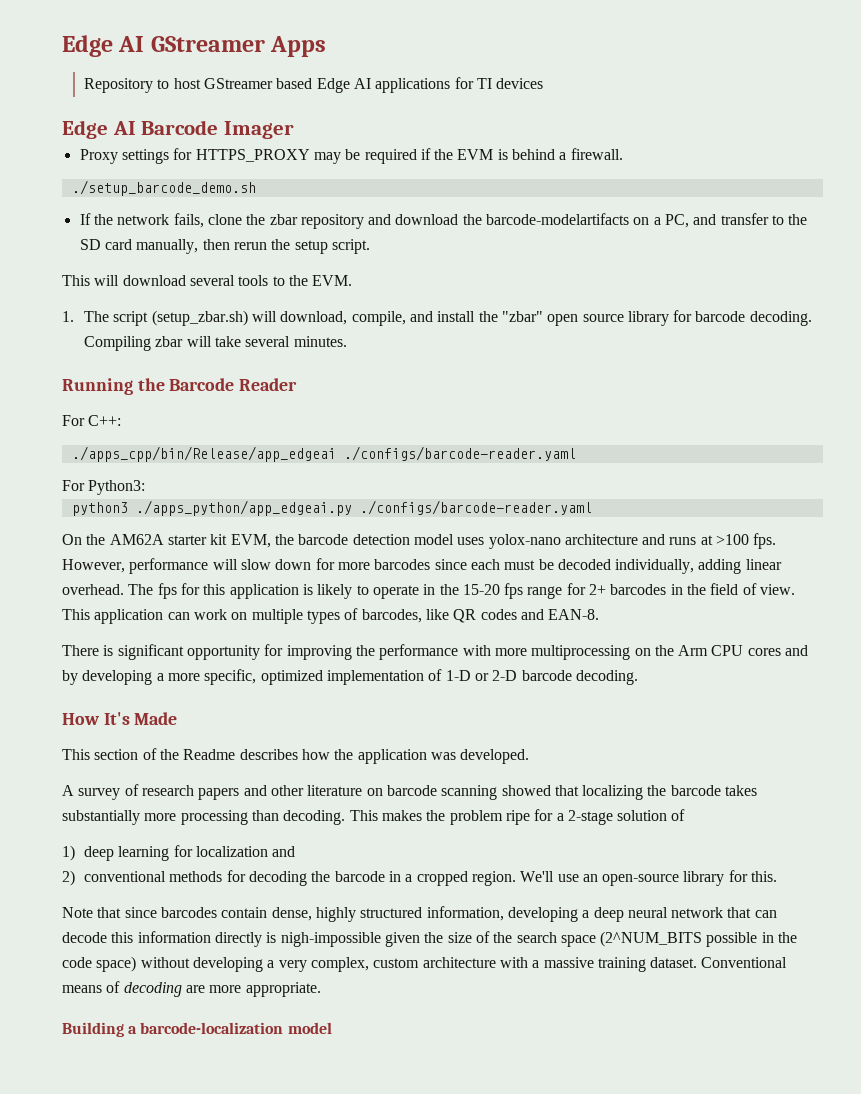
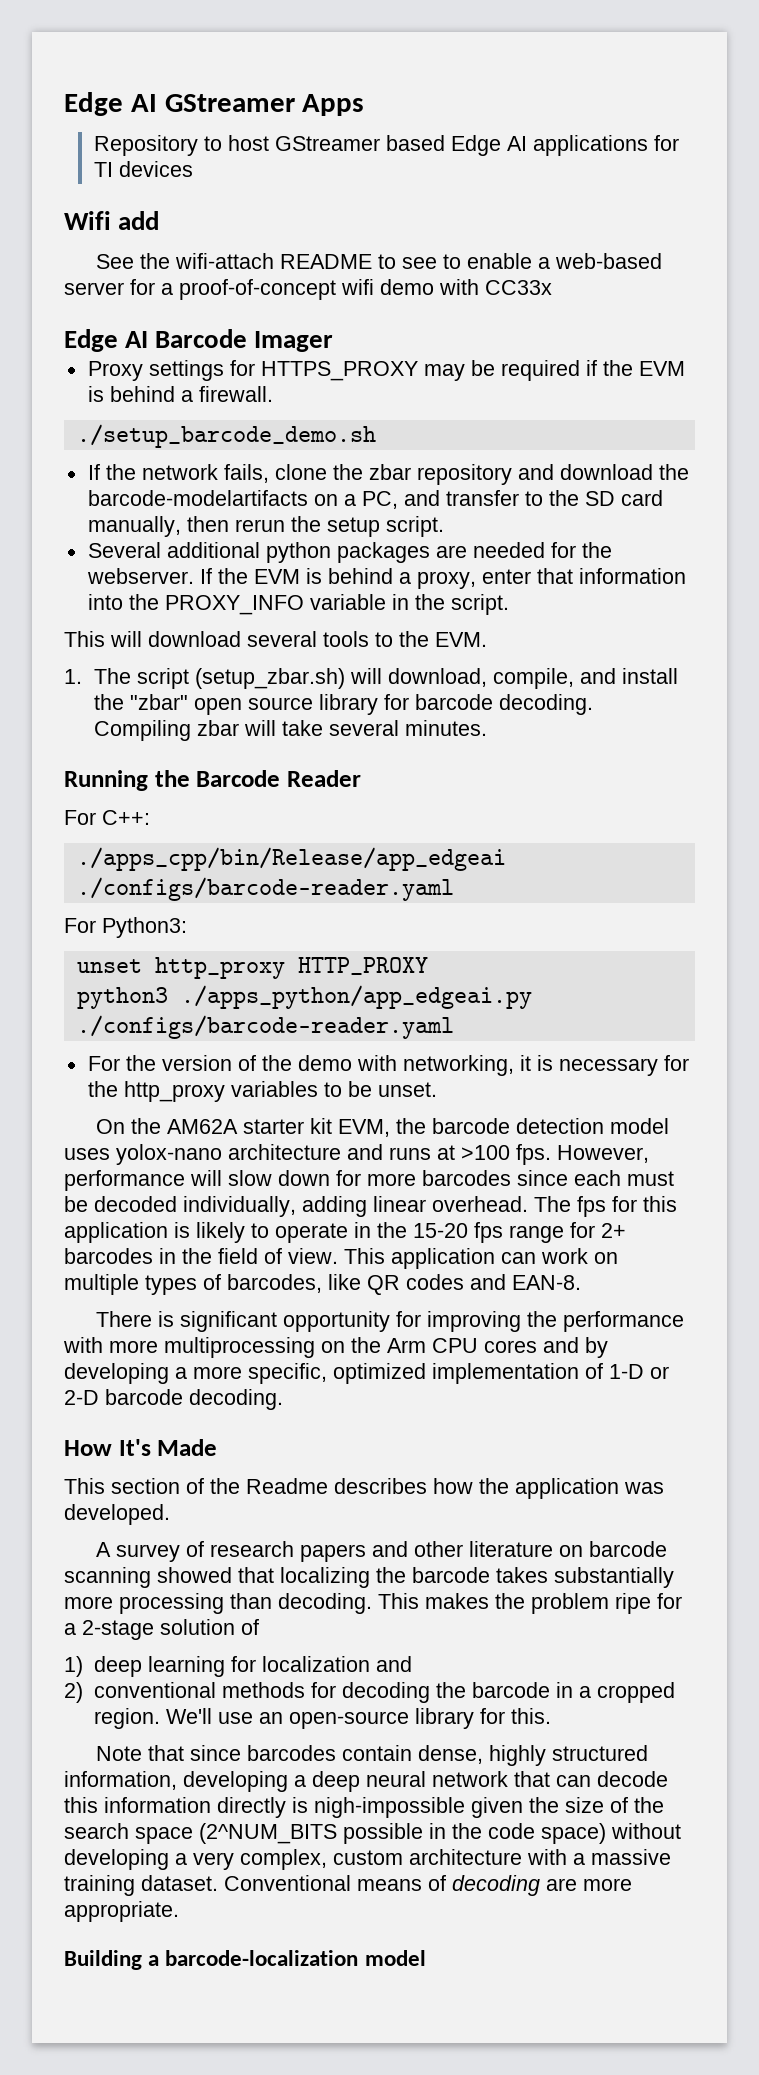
+ Wifi add
+ See the wifi-attach README to see to enable a web-based server for a proof-of-concept wifi demo with CC33x
+ Several additional python packages are needed for the webserver. If the EVM is behind a proxy, enter that information into the PROXY_INFO variable in the script.
+ unset http_proxy HTTP_PROXY
+ For the version of the demo with networking, it is necessary for the http_proxy variables to be unset.

